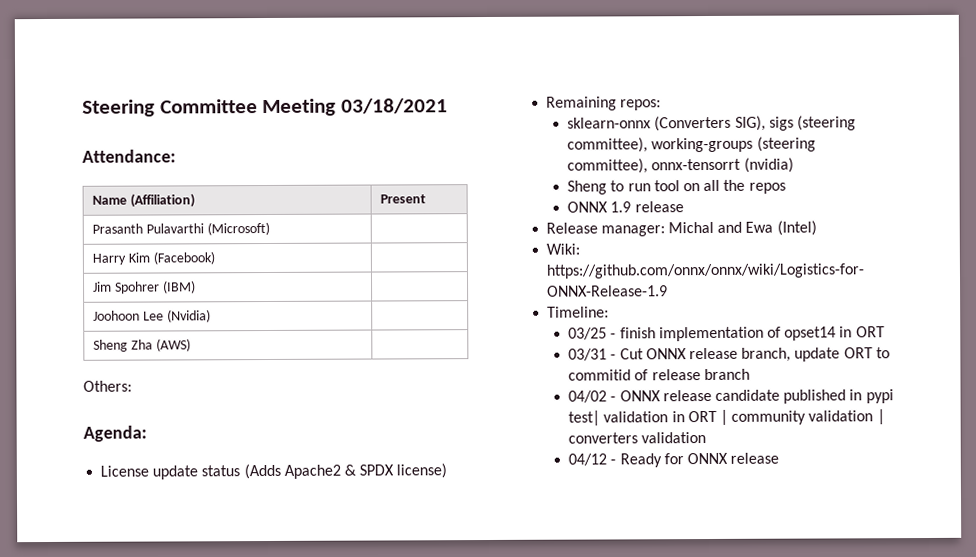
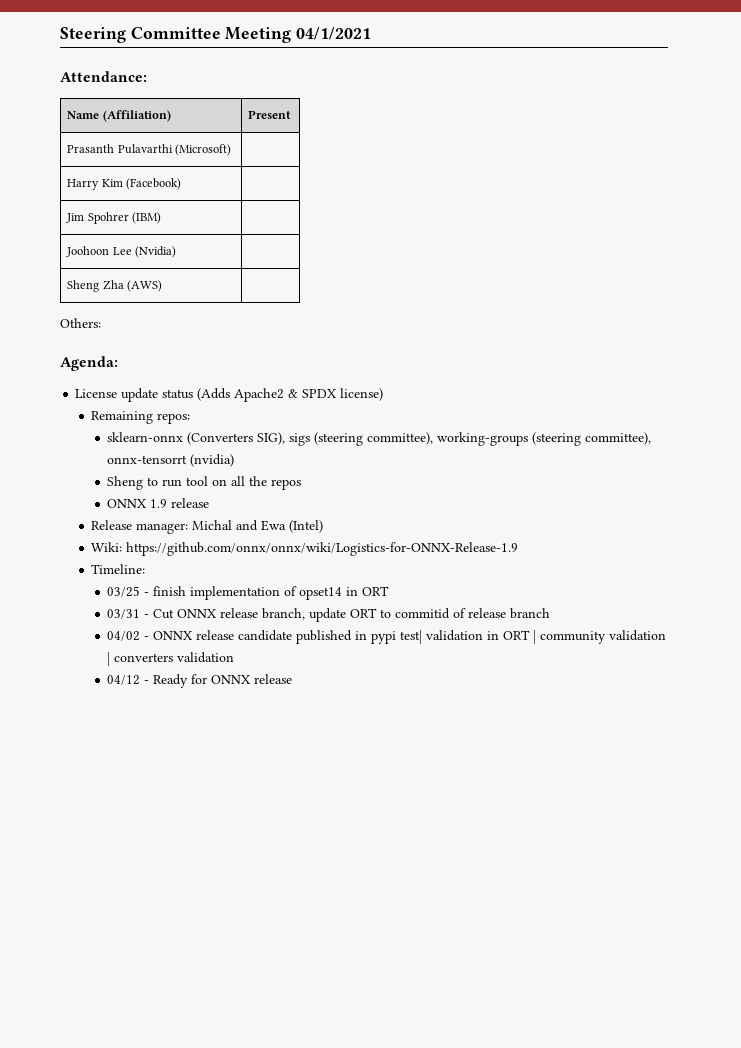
- Steering Committee Meeting 03/18/2021
+ Steering Committee Meeting 04/1/2021

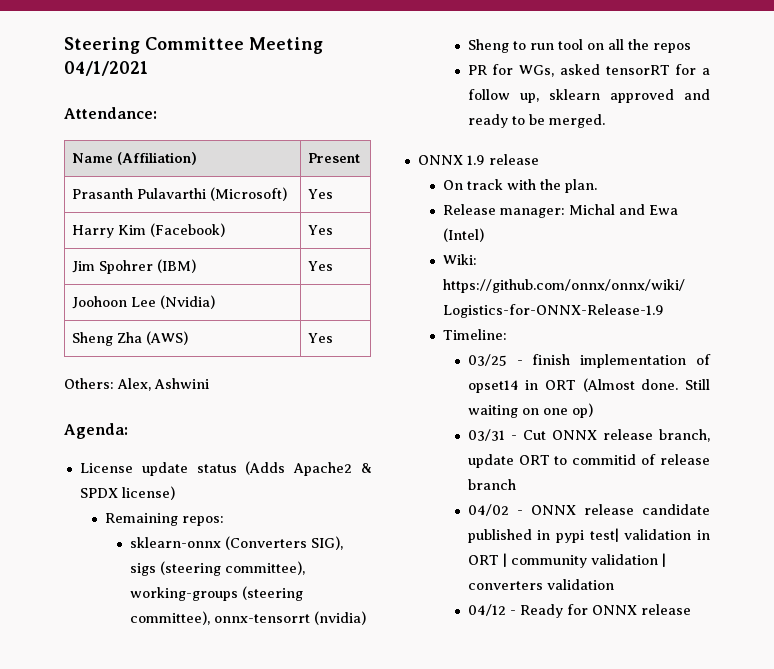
- Prasanth Pulavarthi (Microsoft) |
+ Prasanth Pulavarthi (Microsoft) | Yes
- Harry Kim (Facebook) |
+ Harry Kim (Facebook) | Yes
- Jim Spohrer (IBM) |
+ Jim Spohrer (IBM) | Yes
- Sheng Zha (AWS) |
+ Sheng Zha (AWS) | Yes
- Others:
+ Others: Alex, Ashwini
+ PR for WGs, asked tensorRT for a follow up, sklearn approved and ready to be merged.
  ONNX 1.9 release
+ On track with the plan.
- 03/25 - finish implementation of opset14 in ORT
+ 03/25 - finish implementation of opset14 in ORT (Almost done. Still waiting on one op)

